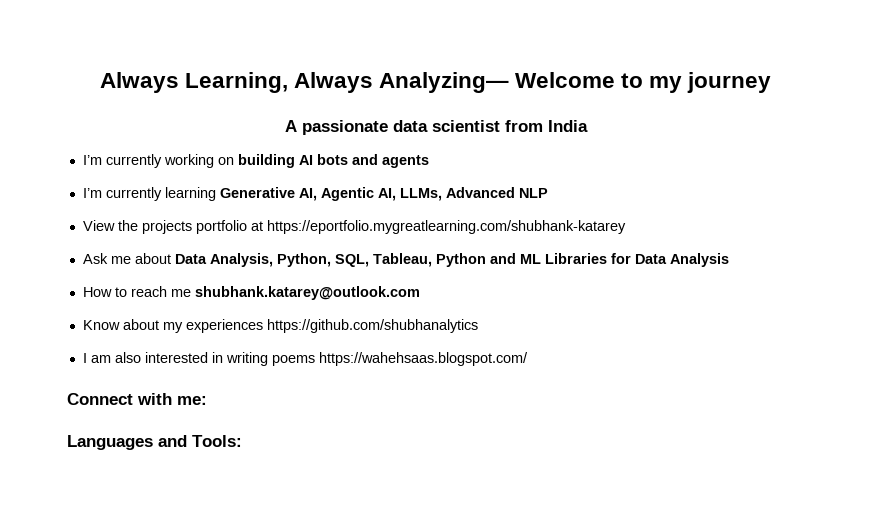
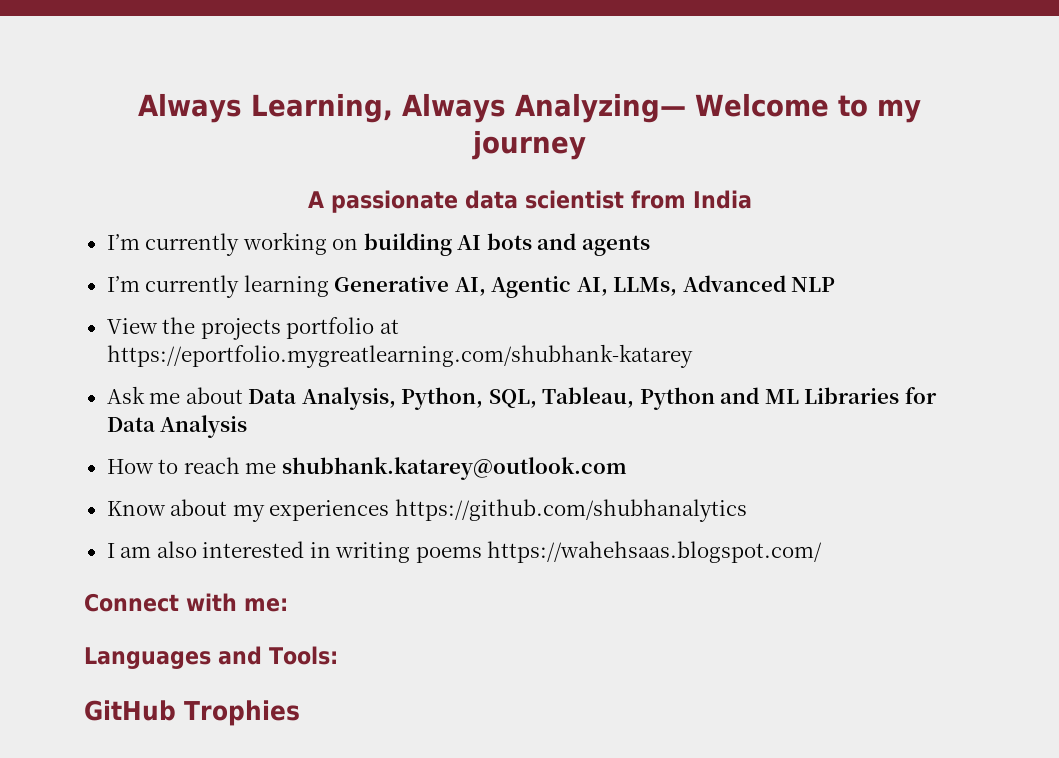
+ GitHub Trophies

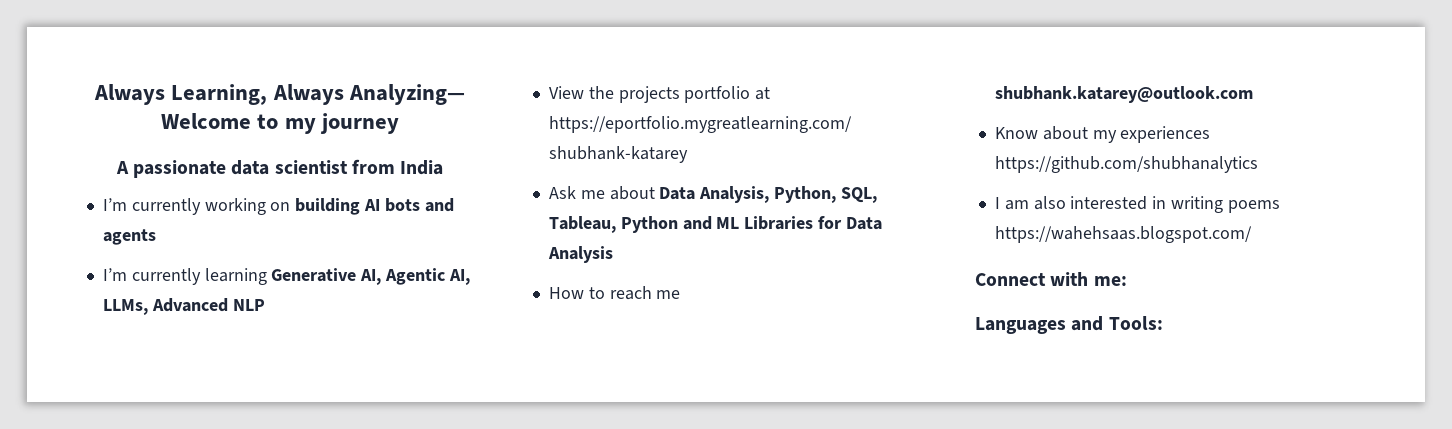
- GitHub Trophies

